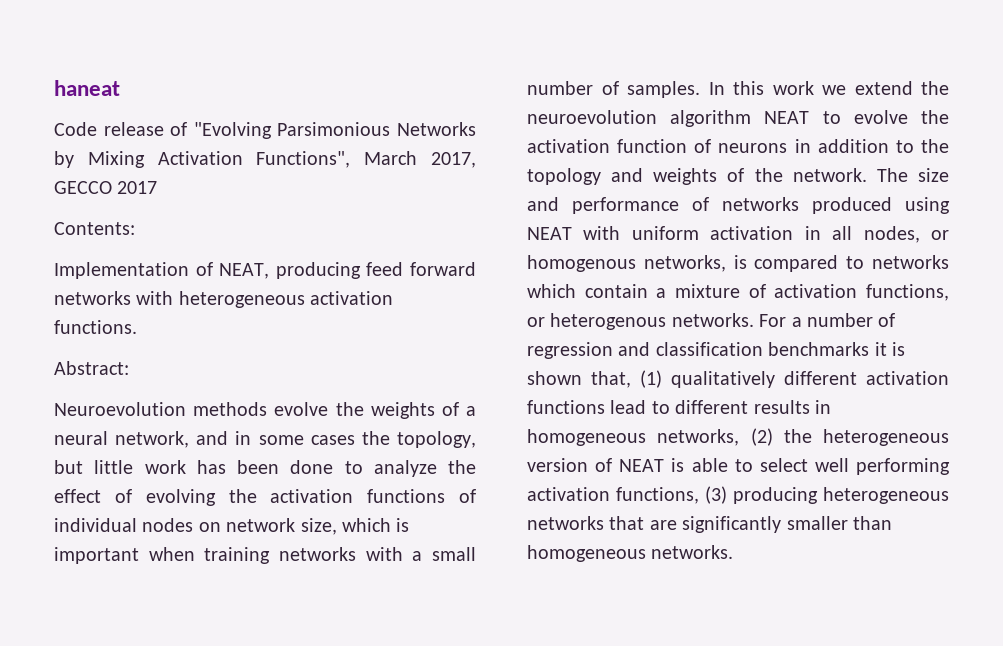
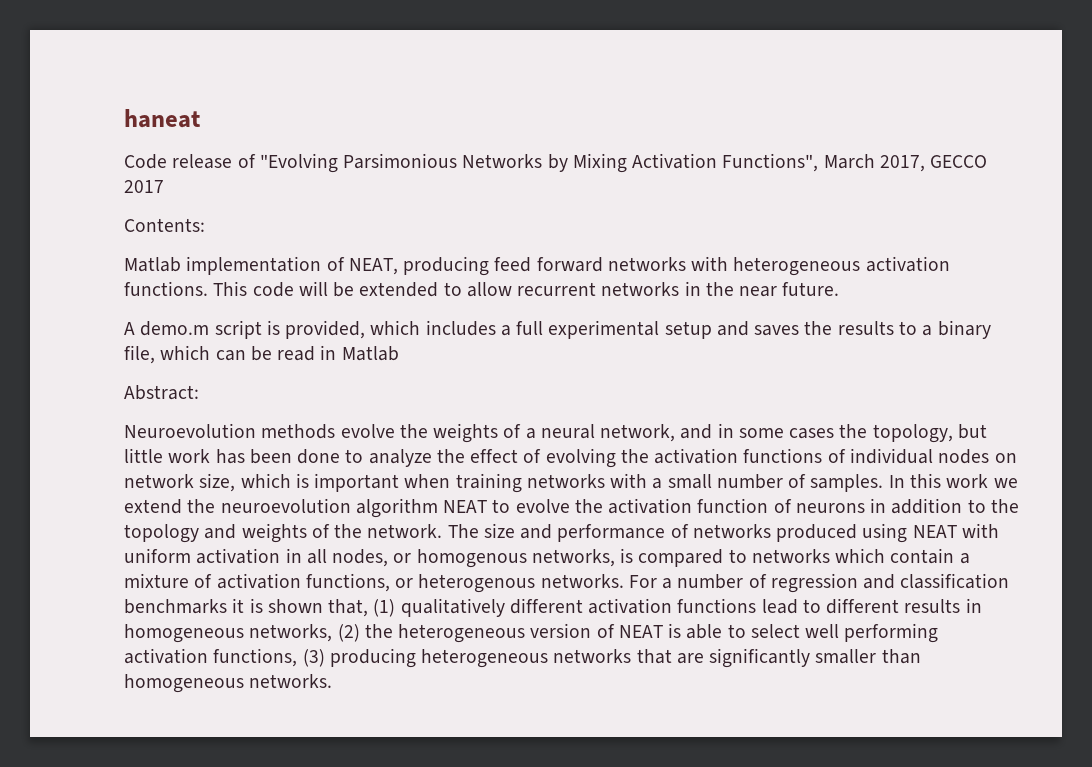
- Implementation of NEAT, producing feed forward networks with heterogeneous activation functions.
+ Matlab implementation of NEAT, producing feed forward networks with heterogeneous activation functions. This code will be extended to allow recurrent networks in the near future.
+ A demo.m script is provided, which includes a full experimental setup and saves the results to a binary file, which can be read in Matlab

